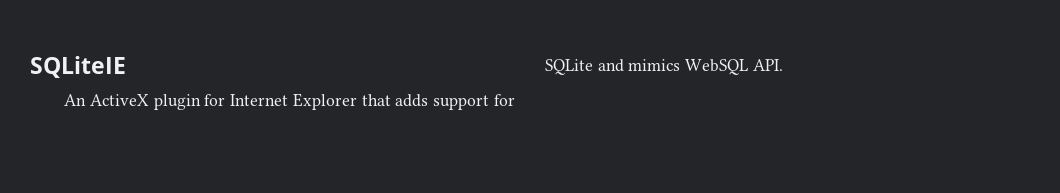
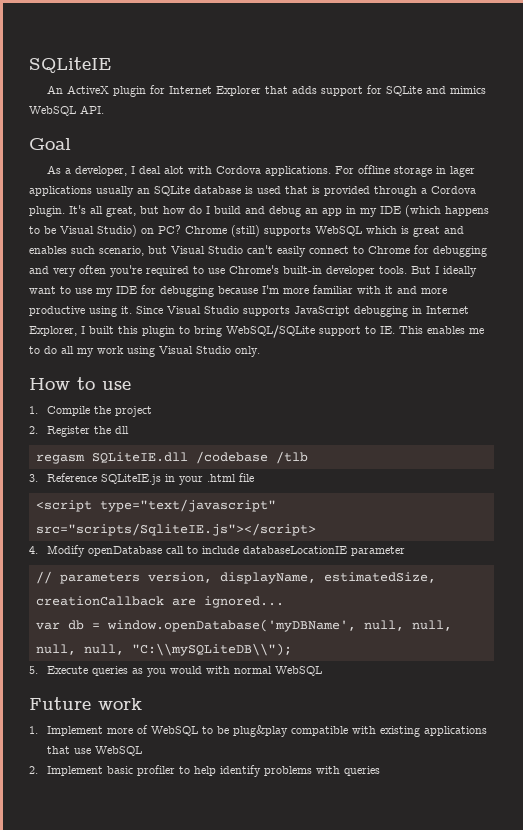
+ Goal
+ As a developer, I deal alot with Cordova applications. For offline storage in lager applications usually an SQLite database is used that is provided through a Cordova plugin. It's all great, but how do I build and debug an app in my IDE (which happens to be Visual Studio) on PC? Chrome (still) supports WebSQL which is great and enables such scenario, but Visual Studio can't easily connect to Chrome for debugging and very often you're required to use Chrome's built-in developer tools. But I ideally want to use my IDE for debugging because I'm more familiar with it and more productive using it. Since Visual Studio supports JavaScript debugging in Internet Explorer, I built this plugin to bring WebSQL/SQLite support to IE. This enables me to do all my work using Visual Studio only.
+ How to use
+ 1. Compile the project
+ 2. Register the dll
+ regasm SQLiteIE.dll /codebase /tlb
+ 3. Reference SQLiteIE.js in your .html file
+ <script type="text/javascript" src="scripts/SqliteIE.js"></script>
+ 4. Modify openDatabase call to include databaseLocationIE parameter
+ // parameters version, displayName, estimatedSize, creationCallback are ignored...
+ var db = window.openDatabase('myDBName', null, null, null, null, "C:\\mySQLiteDB\\");
+ 5. Execute queries as you would with normal WebSQL
+ Future work
+ 1. Implement more of WebSQL to be plug&play compatible with existing applications that use WebSQL
+ 2. Implement basic profiler to help identify problems with queries

